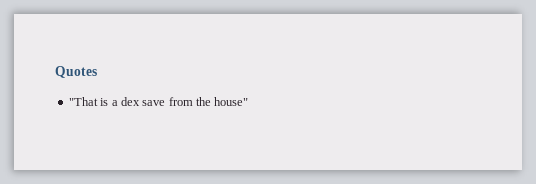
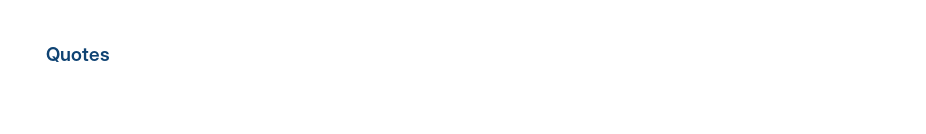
- "That is a dex save from the house"

